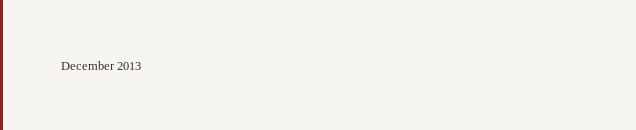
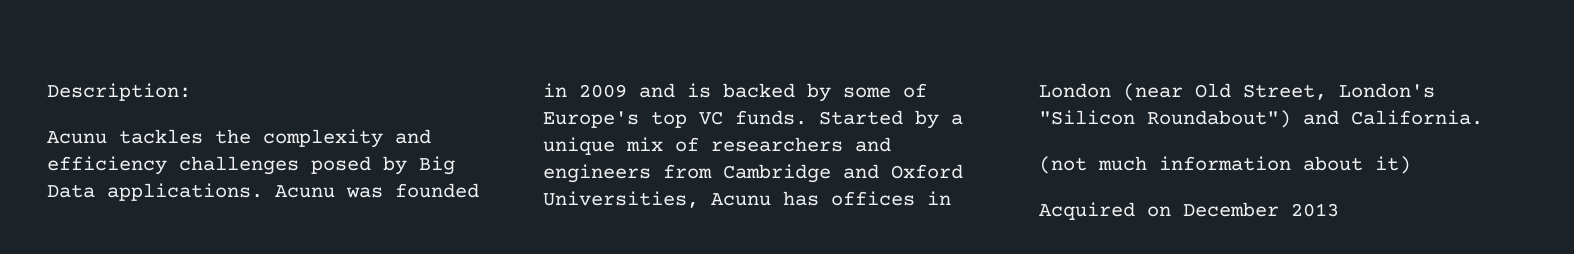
- December 2013
+ Description:
+ Acunu tackles the complexity and efficiency challenges posed by Big Data applications. Acunu was founded in 2009 and is backed by some of Europe's top VC funds. Started by a unique mix of researchers and engineers from Cambridge and Oxford Universities, Acunu has offices in London (near Old Street, London's "Silicon Roundabout") and California.
+ (not much information about it)
+ Acquired on December 2013

